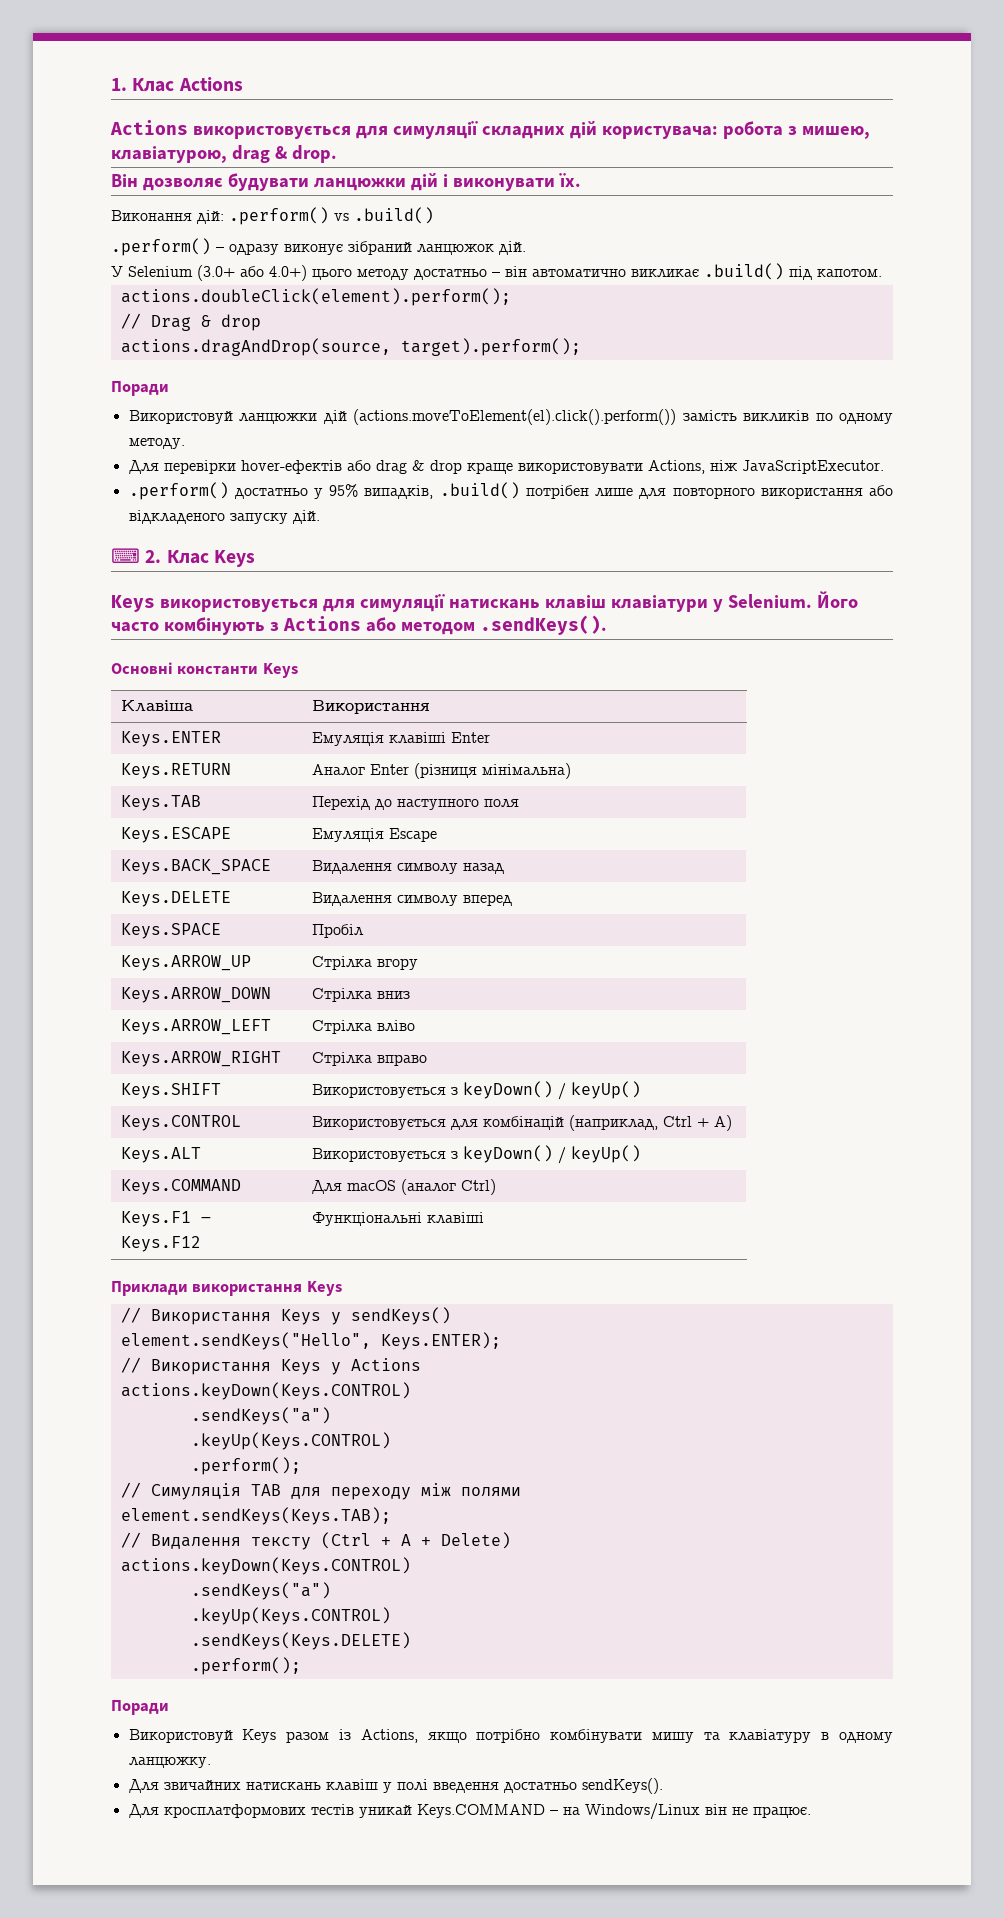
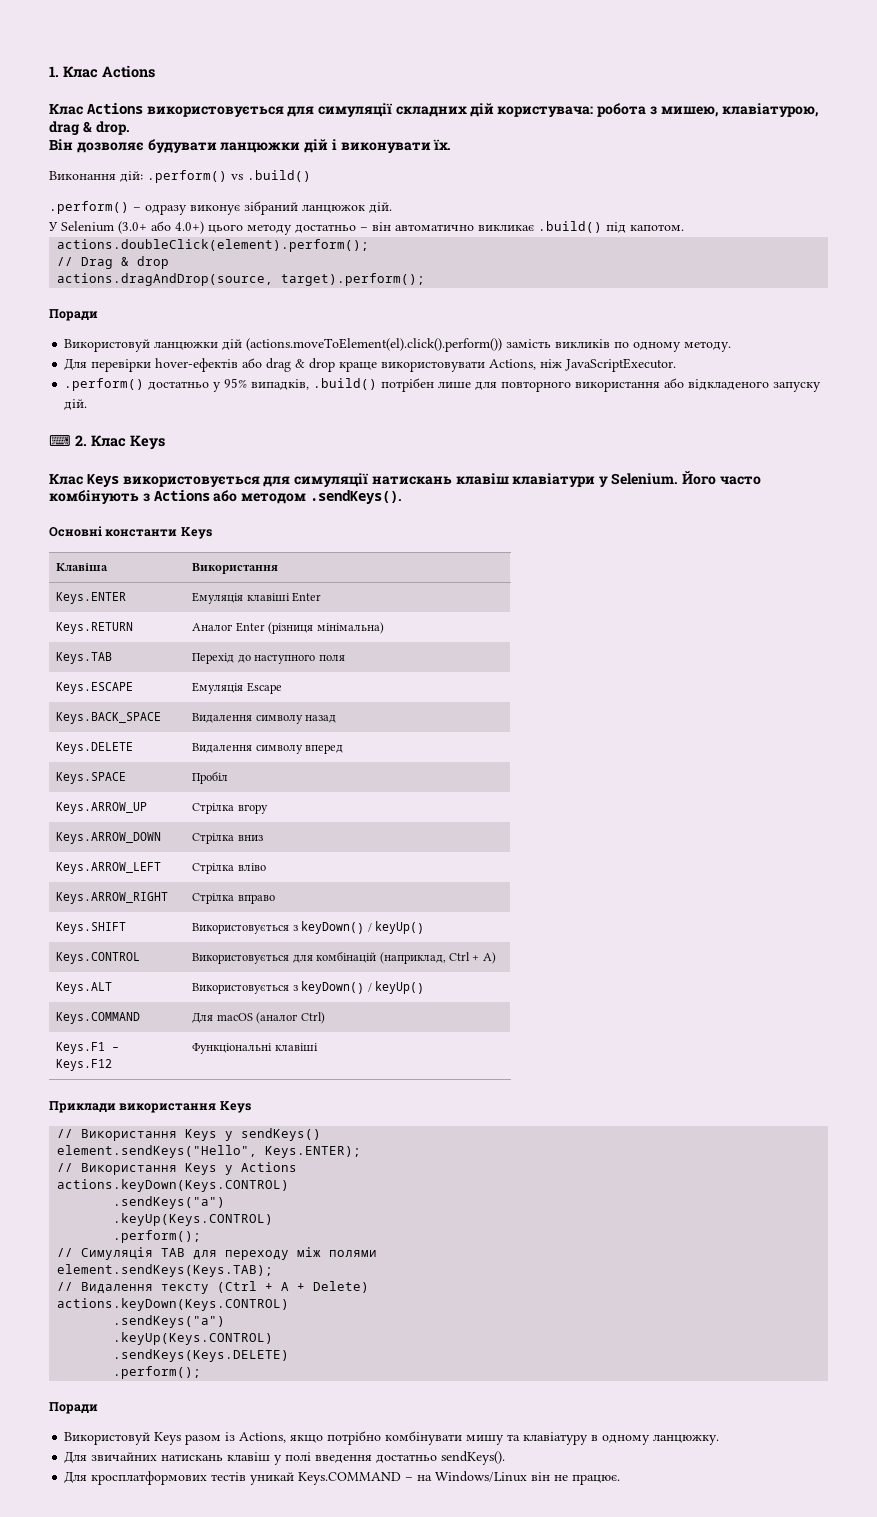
- Actions використовується для симуляції складних дій користувача: робота з мишею, клавіатурою, drag & drop.
+ Клас Actions використовується для симуляції складних дій користувача: робота з мишею, клавіатурою, drag & drop.
- Keys використовується для симуляції натискань клавіш клавіатури у Selenium.
+ Клас Keys використовується для симуляції натискань клавіш клавіатури у Selenium.

